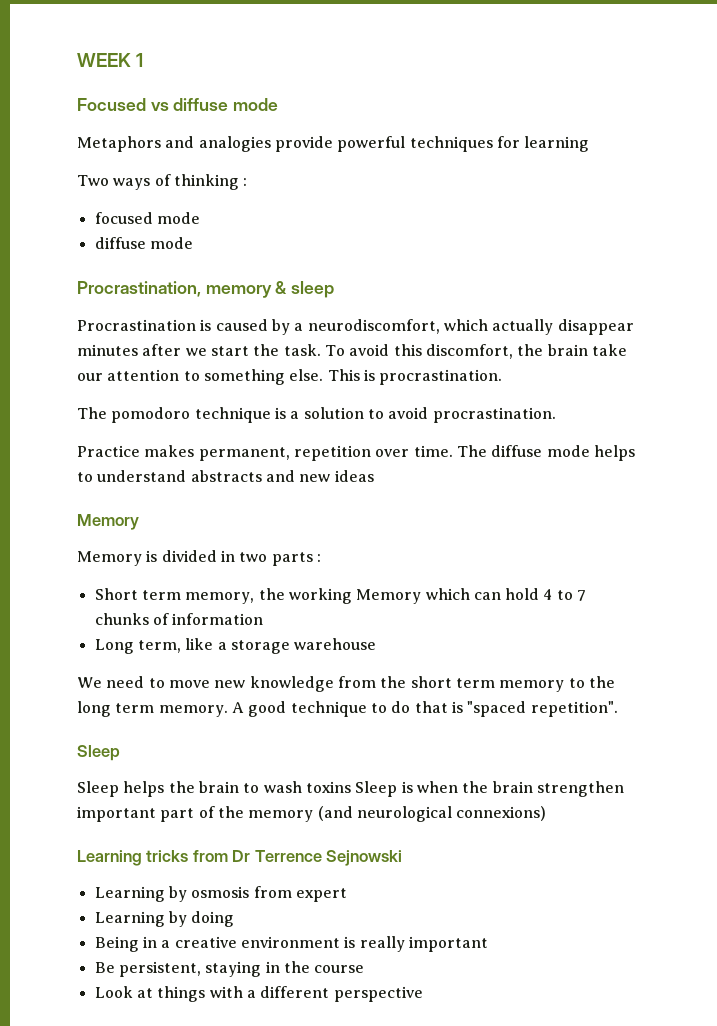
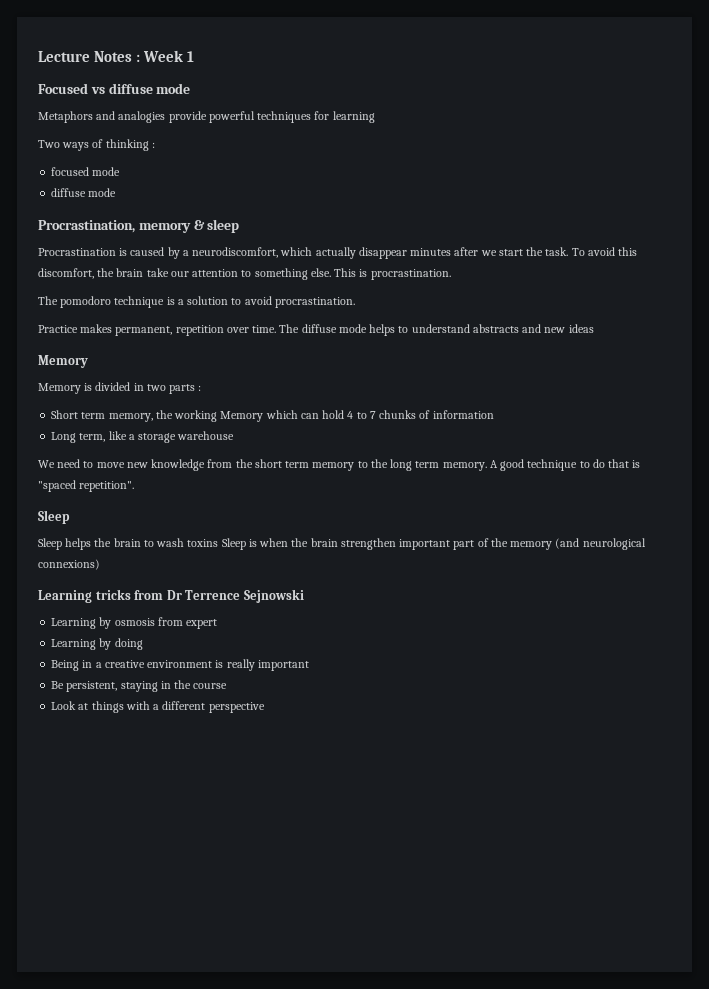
- WEEK 1
+ Lecture Notes : Week 1

